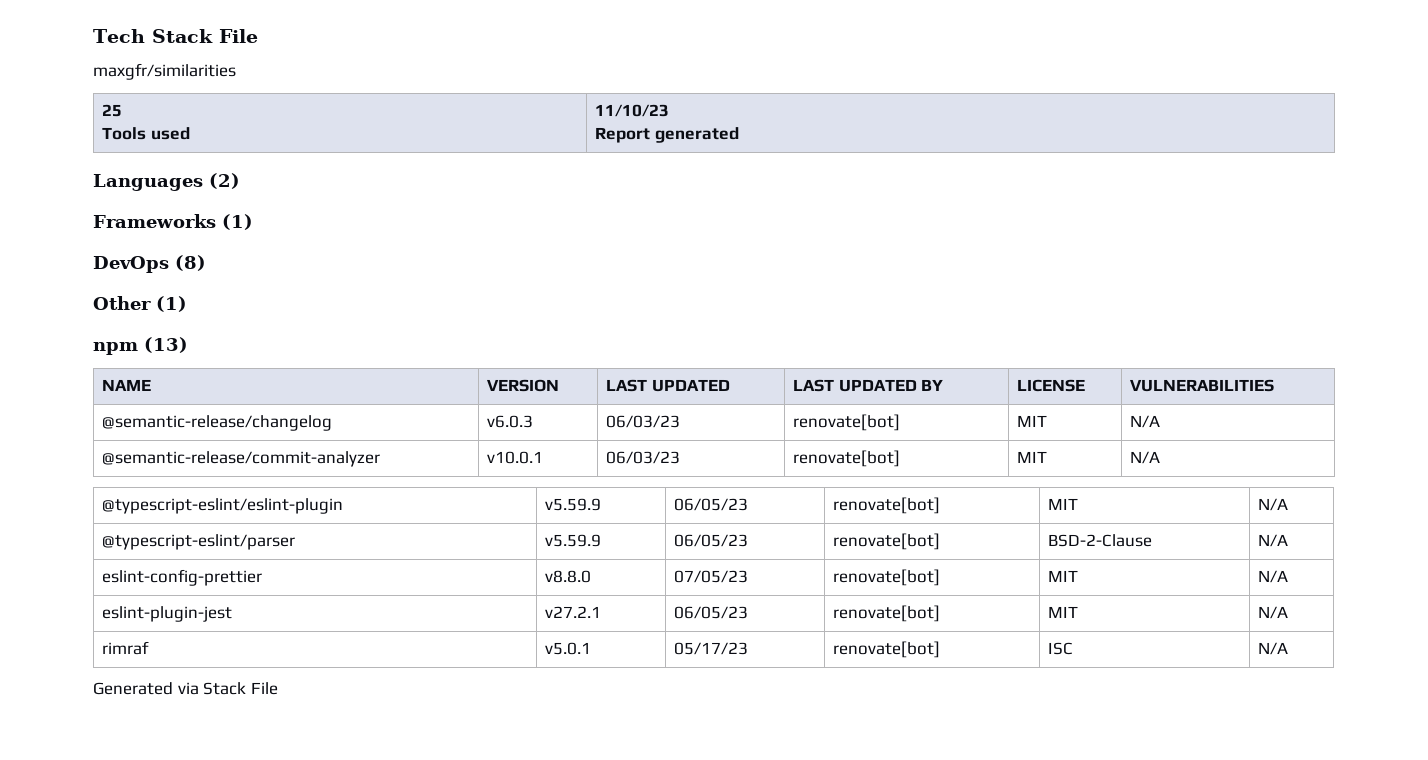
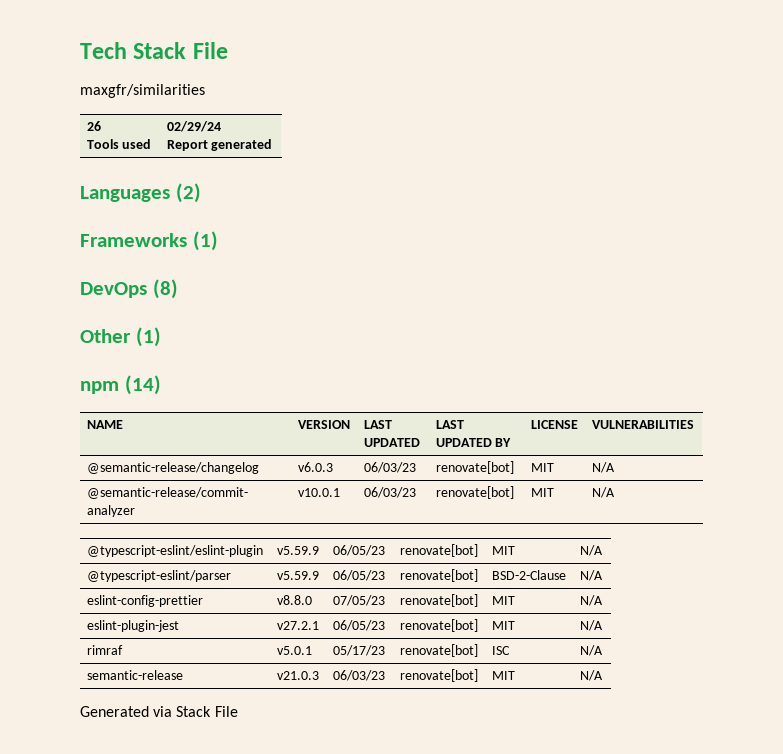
- 25
- Tools used | 11/10/23
+ 26
+ Tools used | 02/29/24
- npm (13)
+ npm (14)
+ semantic-release | v21.0.3 | 06/03/23 | renovate[bot] | MIT | N/A

